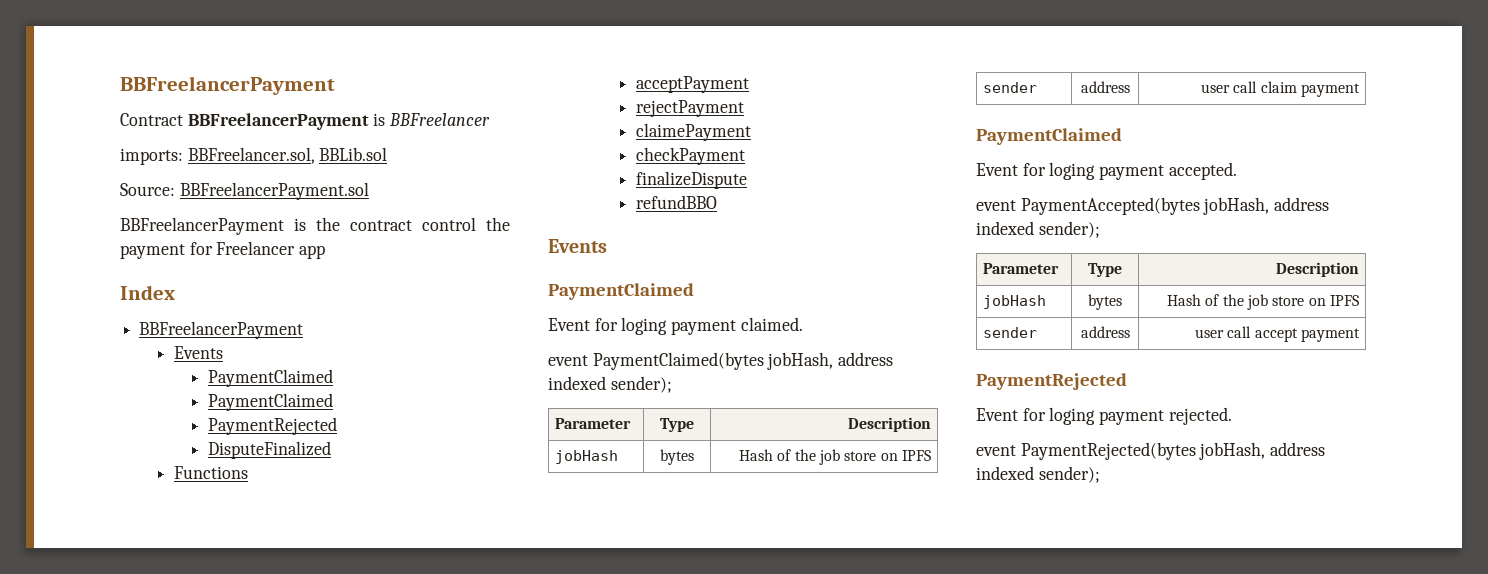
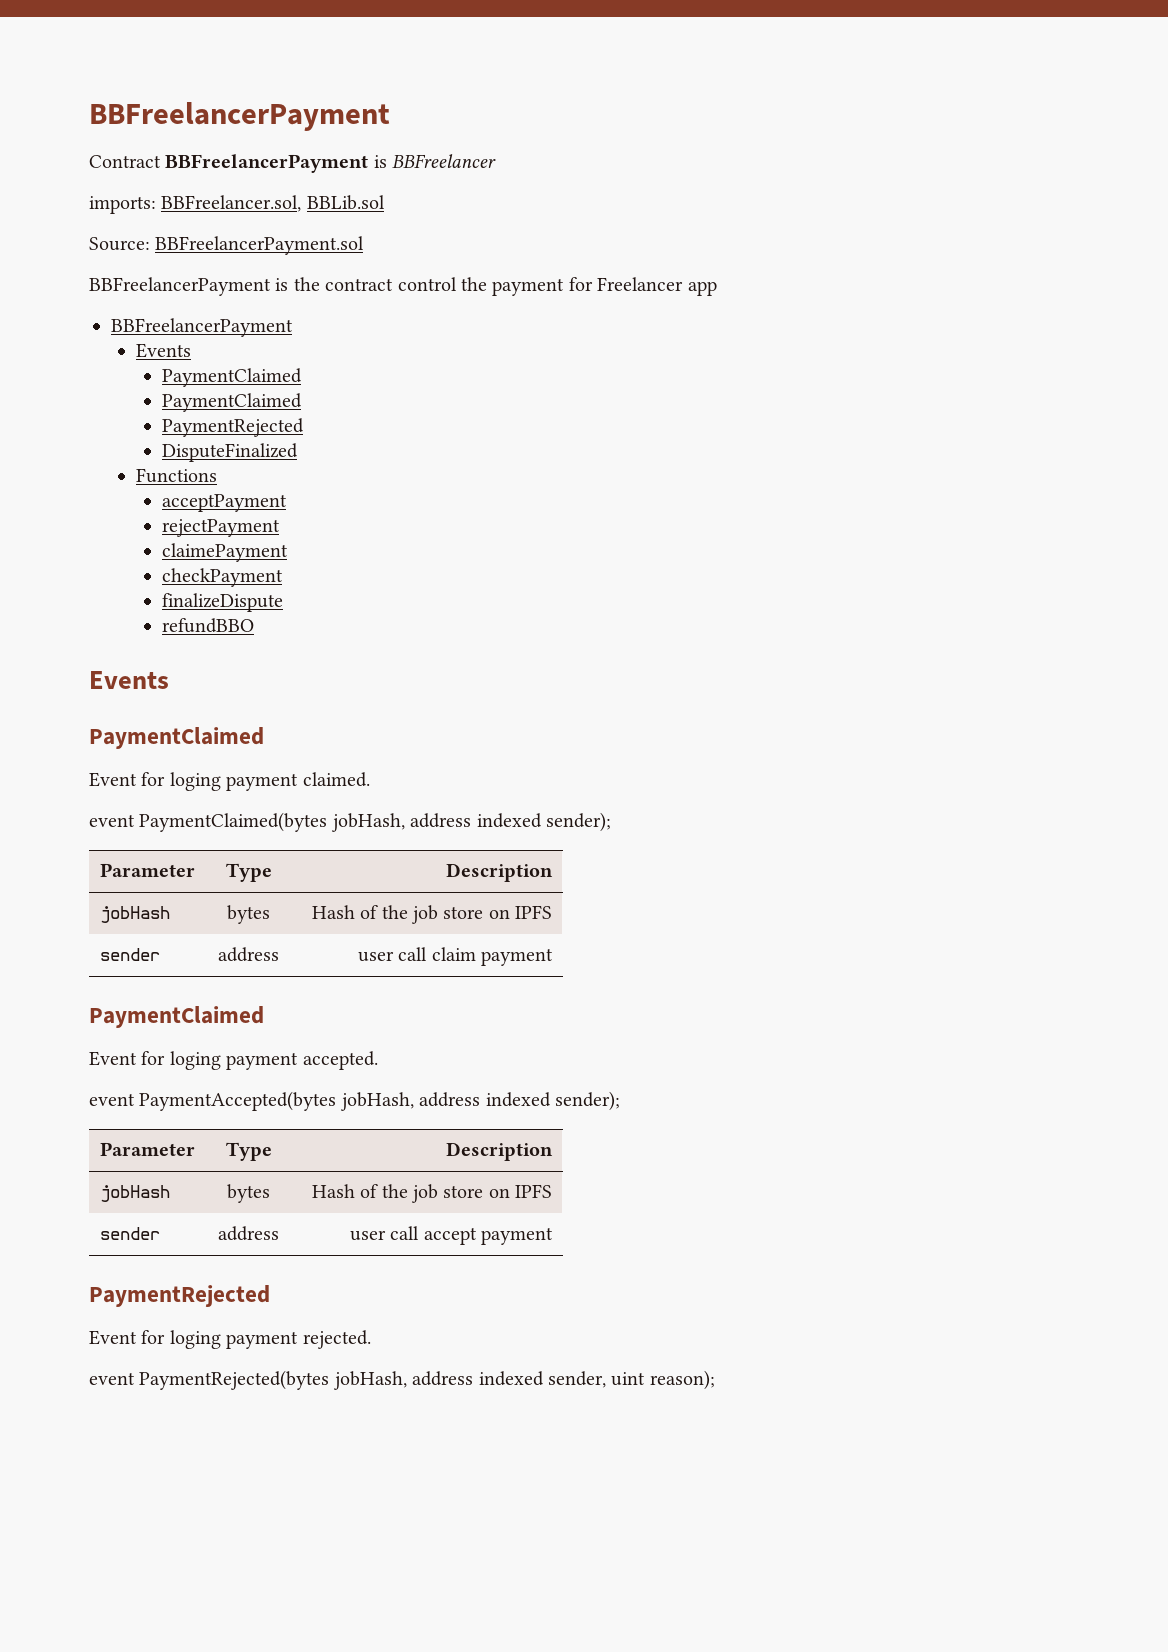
- Index
- event PaymentRejected(bytes jobHash, address indexed sender);
+ event PaymentRejected(bytes jobHash, address indexed sender, uint reason);

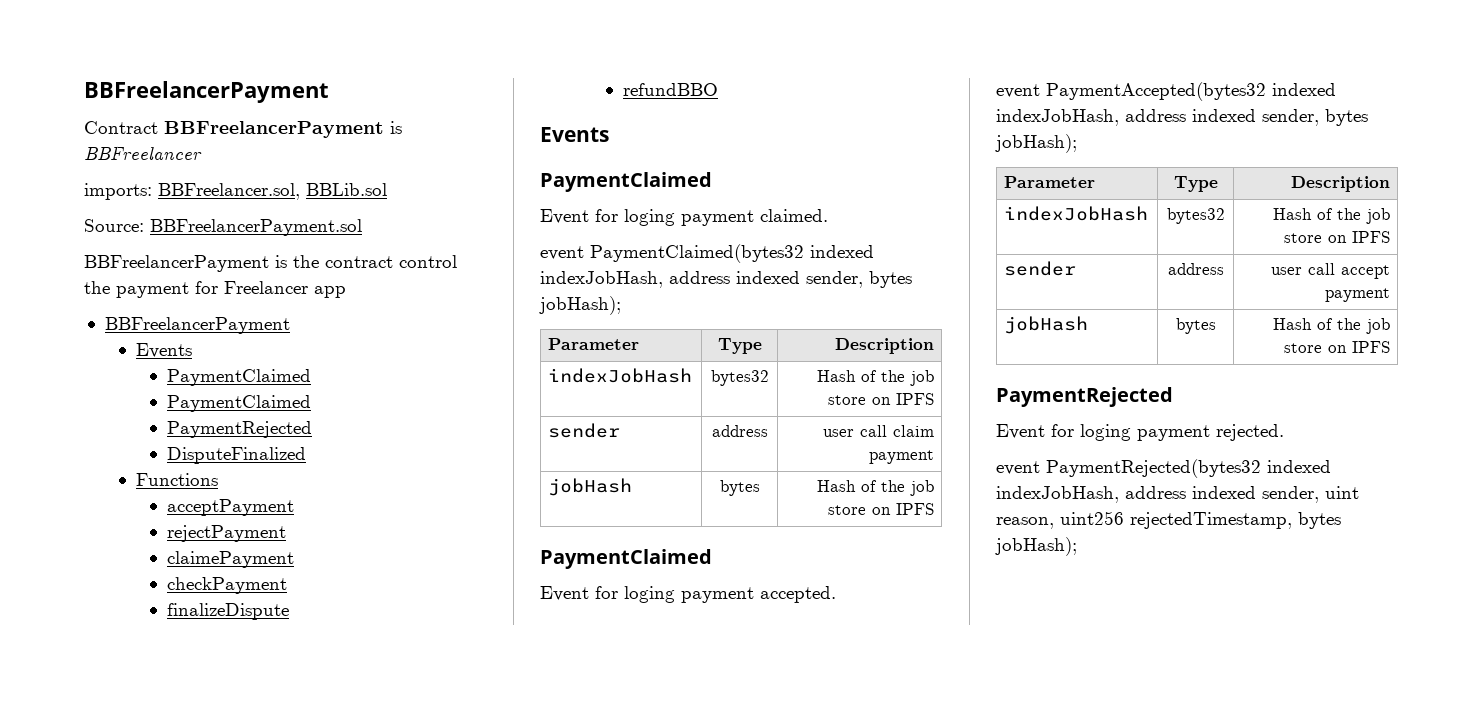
- event PaymentClaimed(bytes jobHash, address indexed sender);
+ event PaymentClaimed(bytes32 indexed indexJobHash, address indexed sender, bytes jobHash);
  Parameter | Type | Description
- jobHash | bytes | Hash of the job store on IPFS
+ indexJobHash | bytes32 | Hash of the job store on IPFS
  sender | address | user call claim payment
+ jobHash | bytes | Hash of the job store on IPFS
- event PaymentAccepted(bytes jobHash, address indexed sender);
+ event PaymentAccepted(bytes32 indexed indexJobHash, address indexed sender, bytes jobHash);
  Parameter | Type | Description
- jobHash | bytes | Hash of the job store on IPFS
+ indexJobHash | bytes32 | Hash of the job store on IPFS
  sender | address | user call accept payment
+ jobHash | bytes | Hash of the job store on IPFS
- event PaymentRejected(bytes jobHash, address indexed sender, uint reason);
+ event PaymentRejected(bytes32 indexed indexJobHash, address indexed sender, uint reason, uint256 rejectedTimestamp, bytes jobHash);

